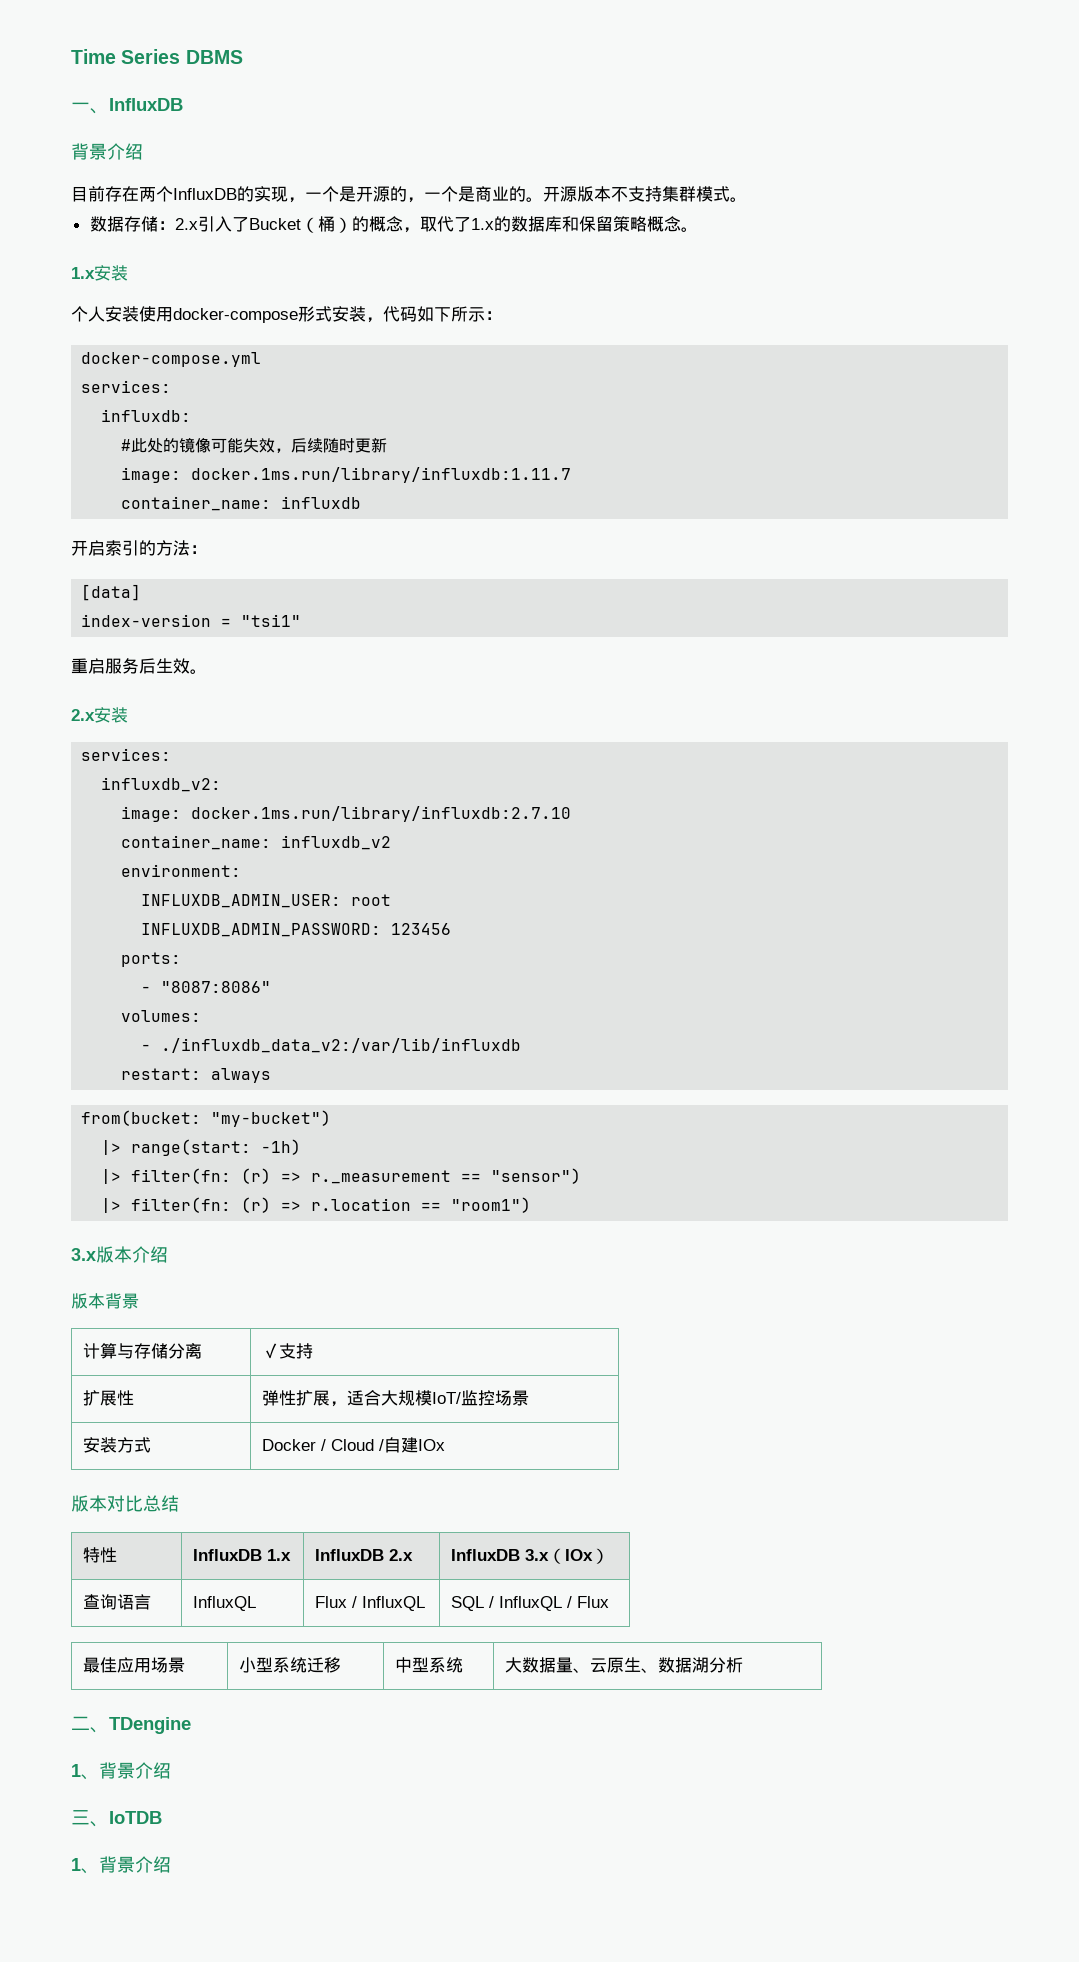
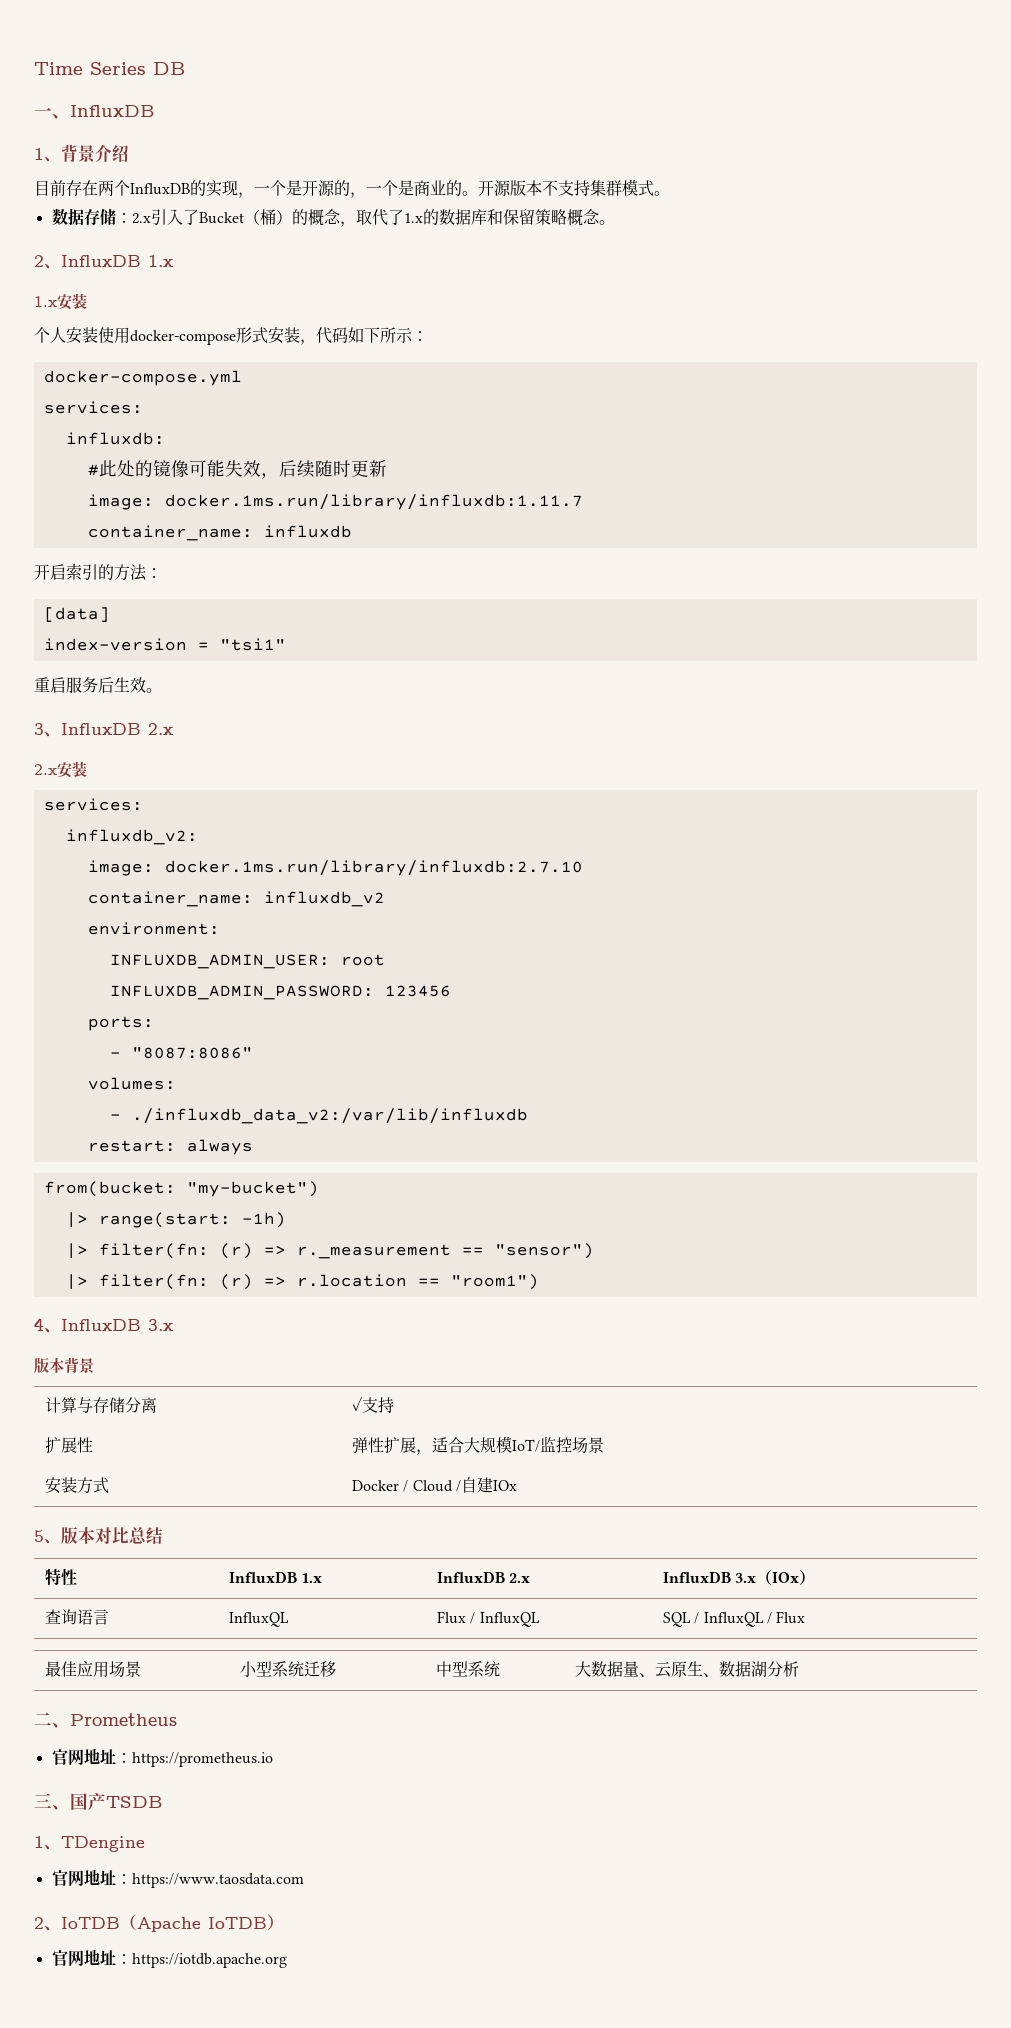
- Time Series DBMS
+ Time Series DB
  一、InfluxDB
- 背景介绍
+ 1、背景介绍
+ 2、InfluxDB 1.x
+ 3、InfluxDB 2.x
- 3.x版本介绍
+ 4、InfluxDB 3.x
- 版本对比总结
+ 5、版本对比总结
- 二、TDengine
- 1、背景介绍
- 三、IoTDB
- 1、背景介绍
+ 二、Prometheus
+ 官网地址：https://prometheus.io
+ 三、国产TSDB
+ 1、TDengine
+ 官网地址：https://www.taosdata.com
+ 2、IoTDB（Apache IoTDB）
+ 官网地址：https://iotdb.apache.org

